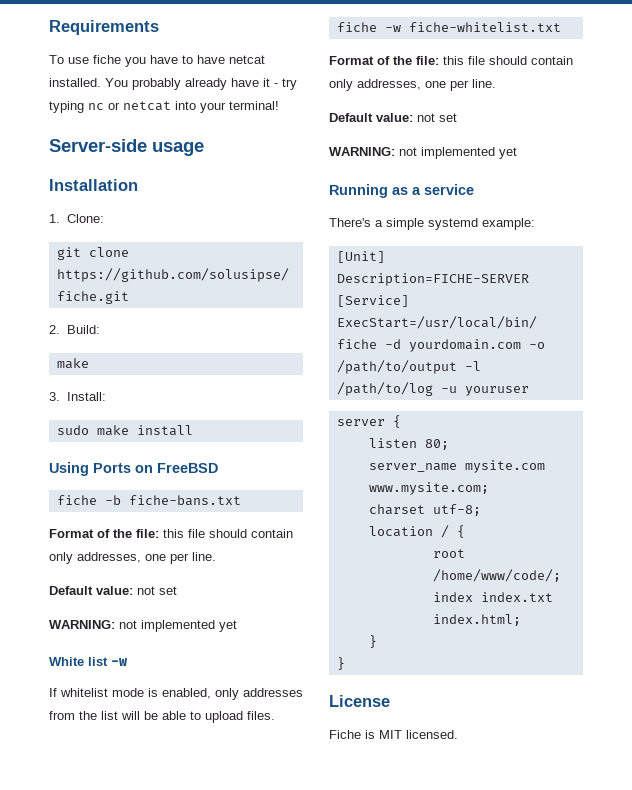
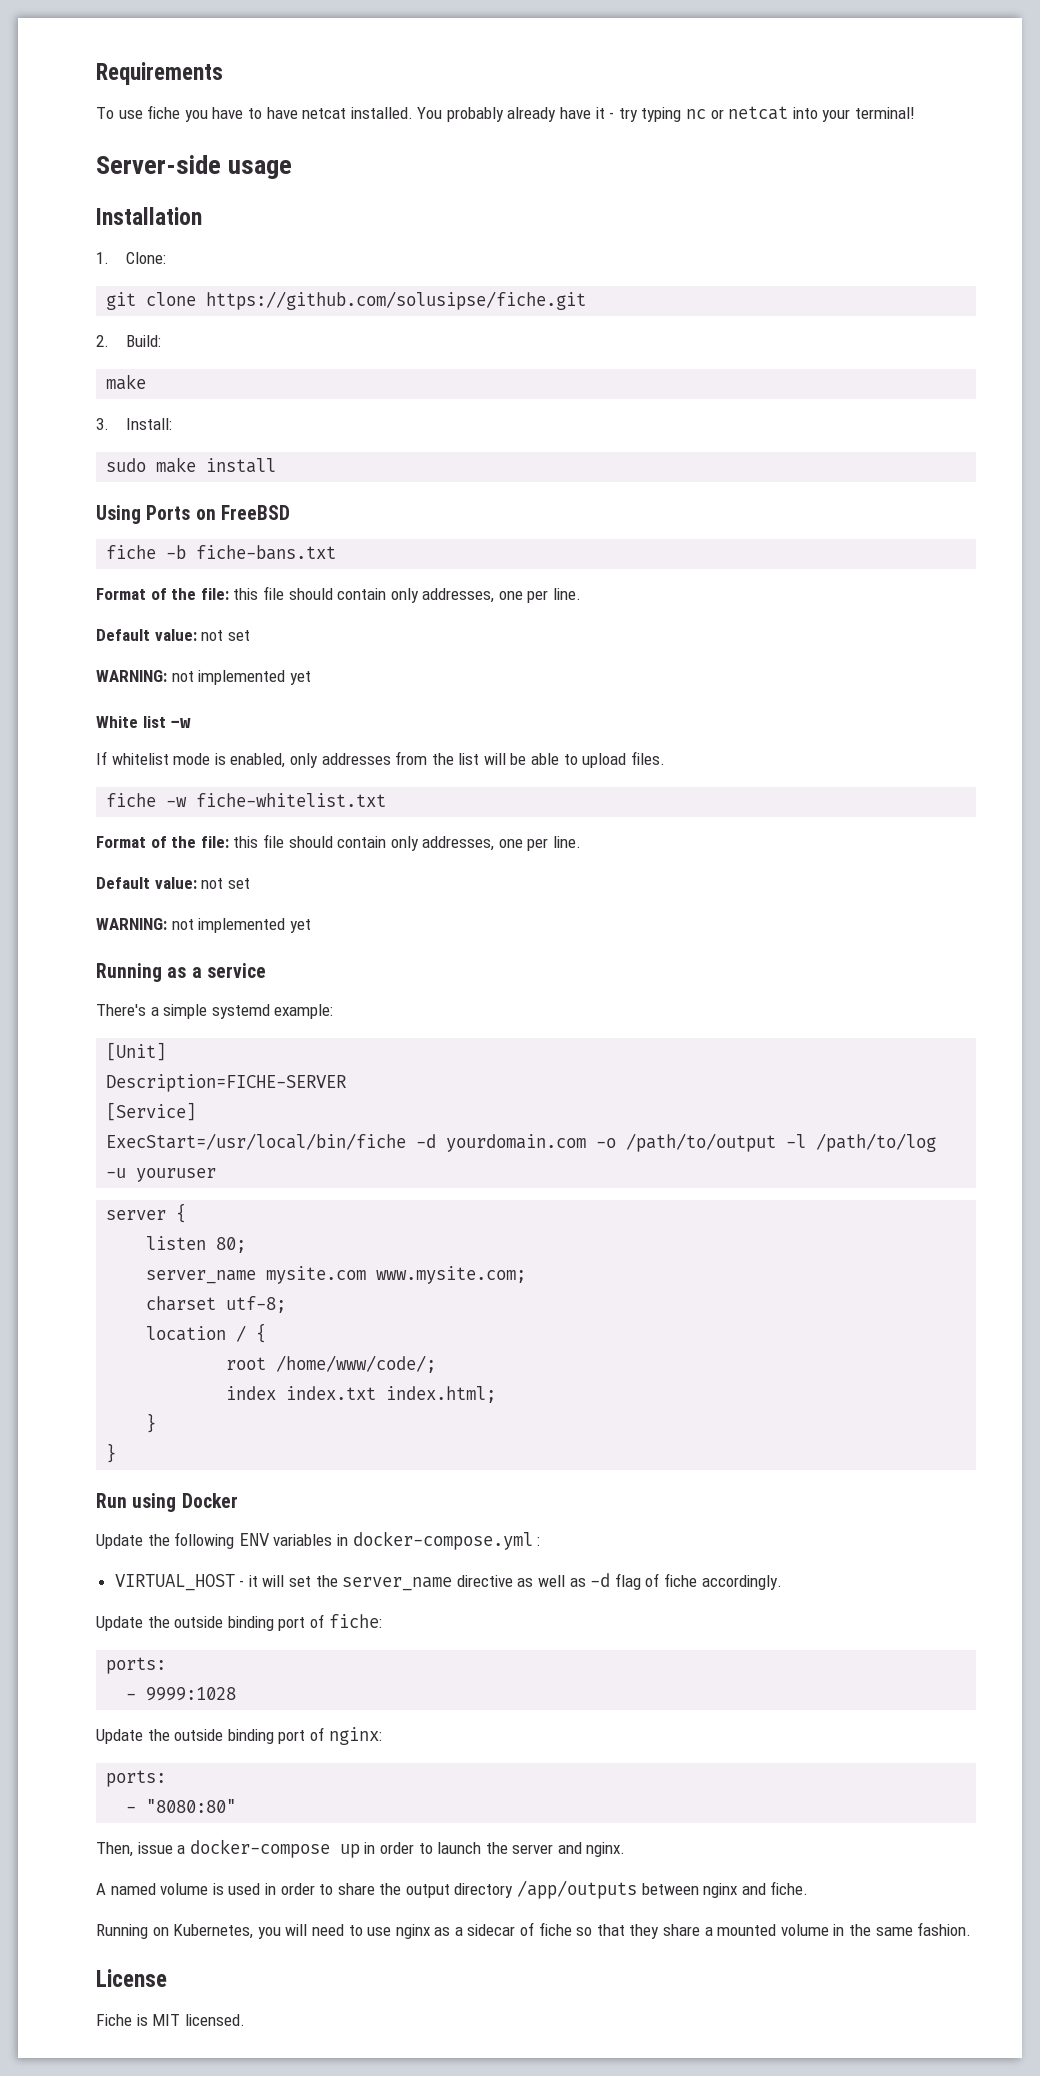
+ Run using Docker
+ Update the following ENV variables in docker-compose.yml :
+ VIRTUAL_HOST - it will set the server_name directive as well as -d flag of fiche accordingly.
+ Update the outside binding port of fiche:
+ ports:
+ - 9999:1028
+ Update the outside binding port of nginx:
+ ports:
+ - "8080:80"
+ Then, issue a docker-compose up in order to launch the server and nginx.
+ A named volume is used in order to share the output directory /app/outputs between nginx and fiche.
+ Running on Kubernetes, you will need to use nginx as a sidecar of fiche so that they share a mounted volume in the same fashion.

